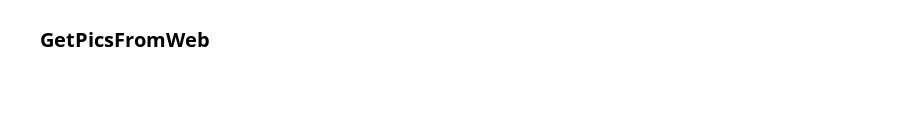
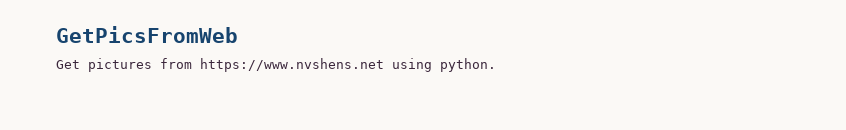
+ Get pictures from https://www.nvshens.net using python.

